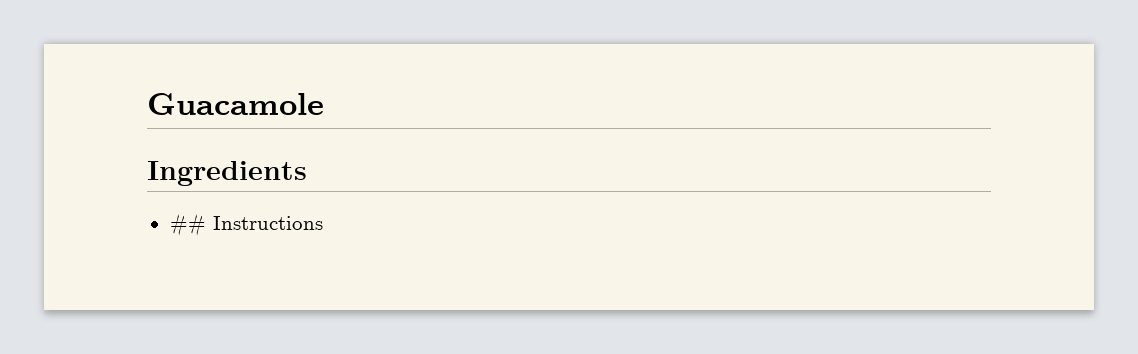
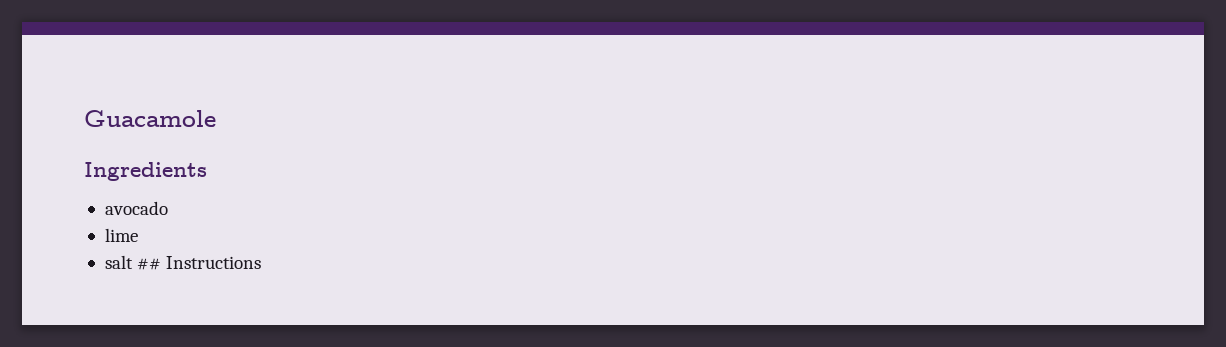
- ## Instructions
+ avocado
+ lime
+ salt ## Instructions

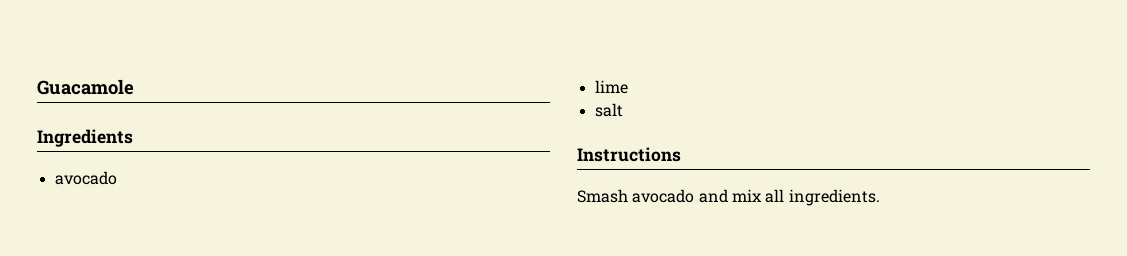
- salt ## Instructions
+ salt
+ Instructions
+ Smash avocado and mix all ingredients.

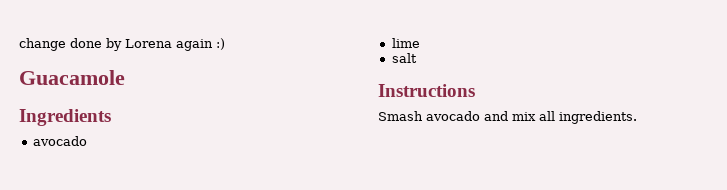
+ change done by Lorena again :)

